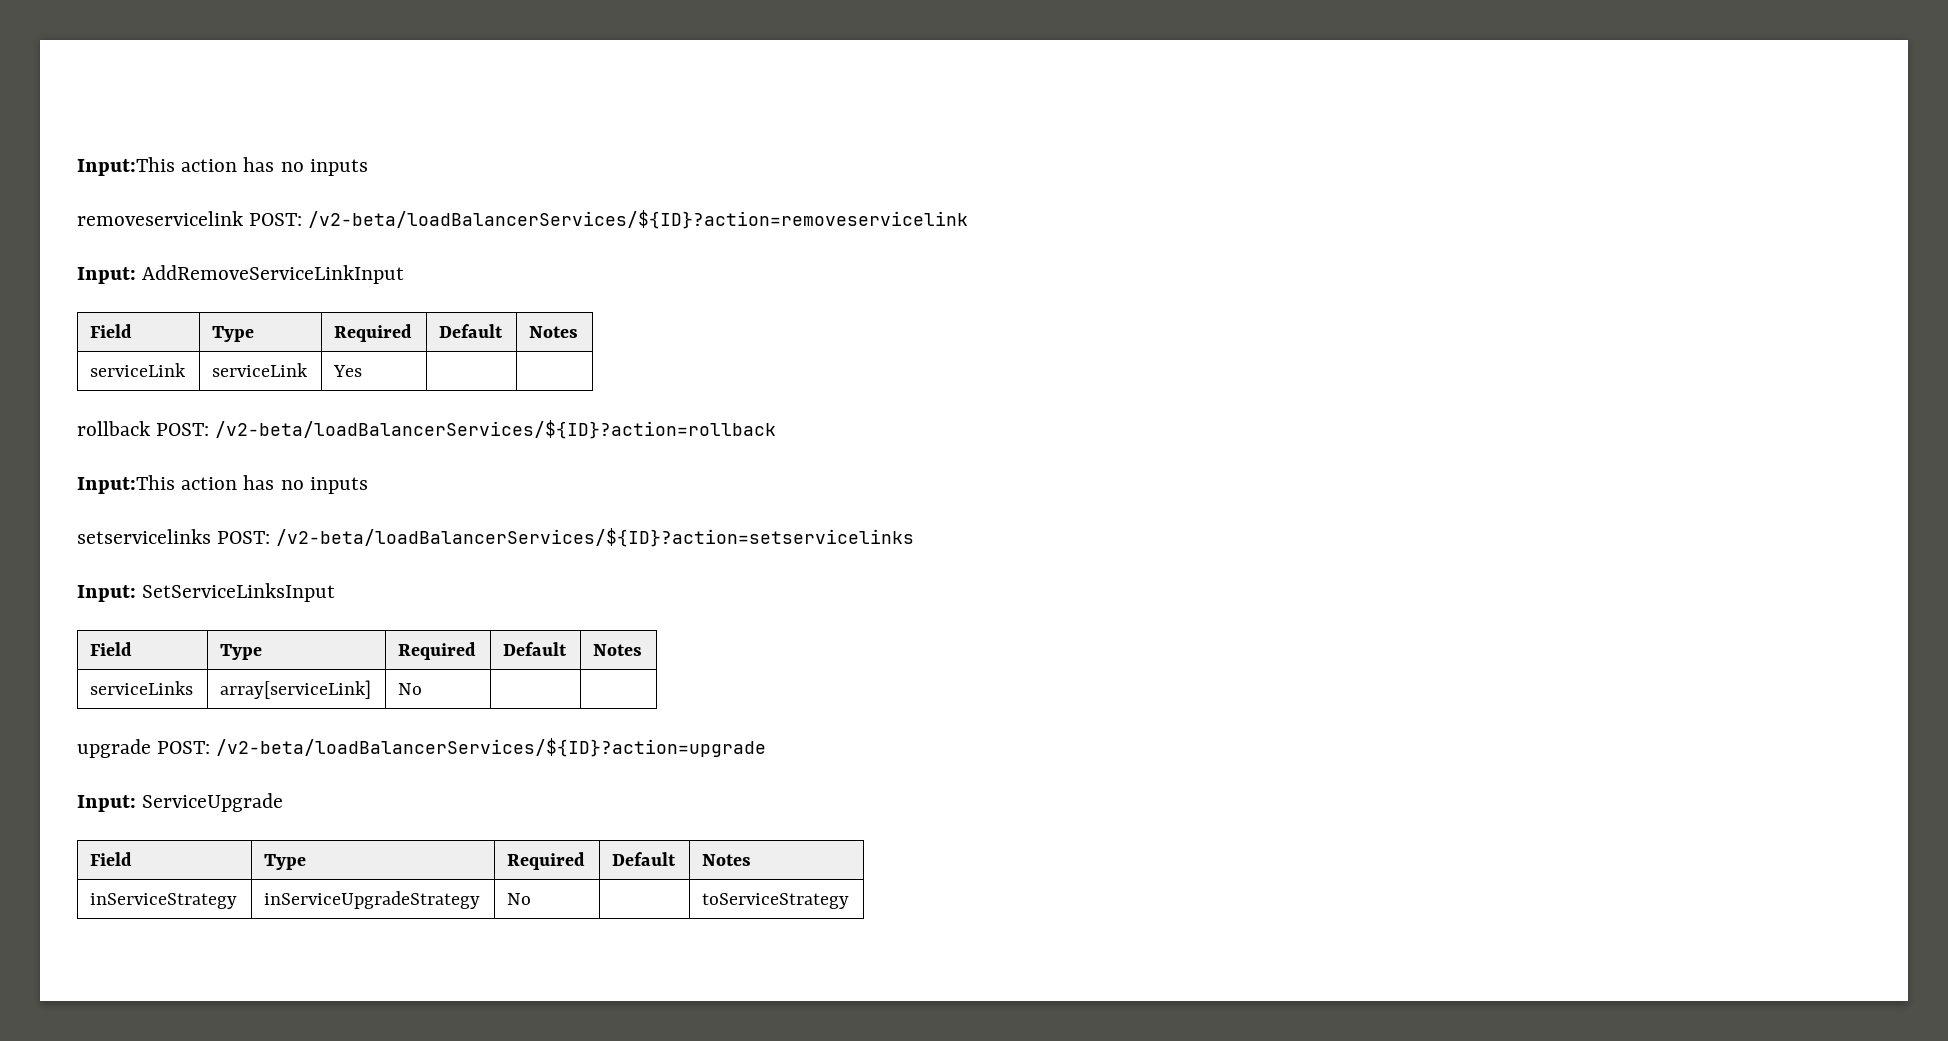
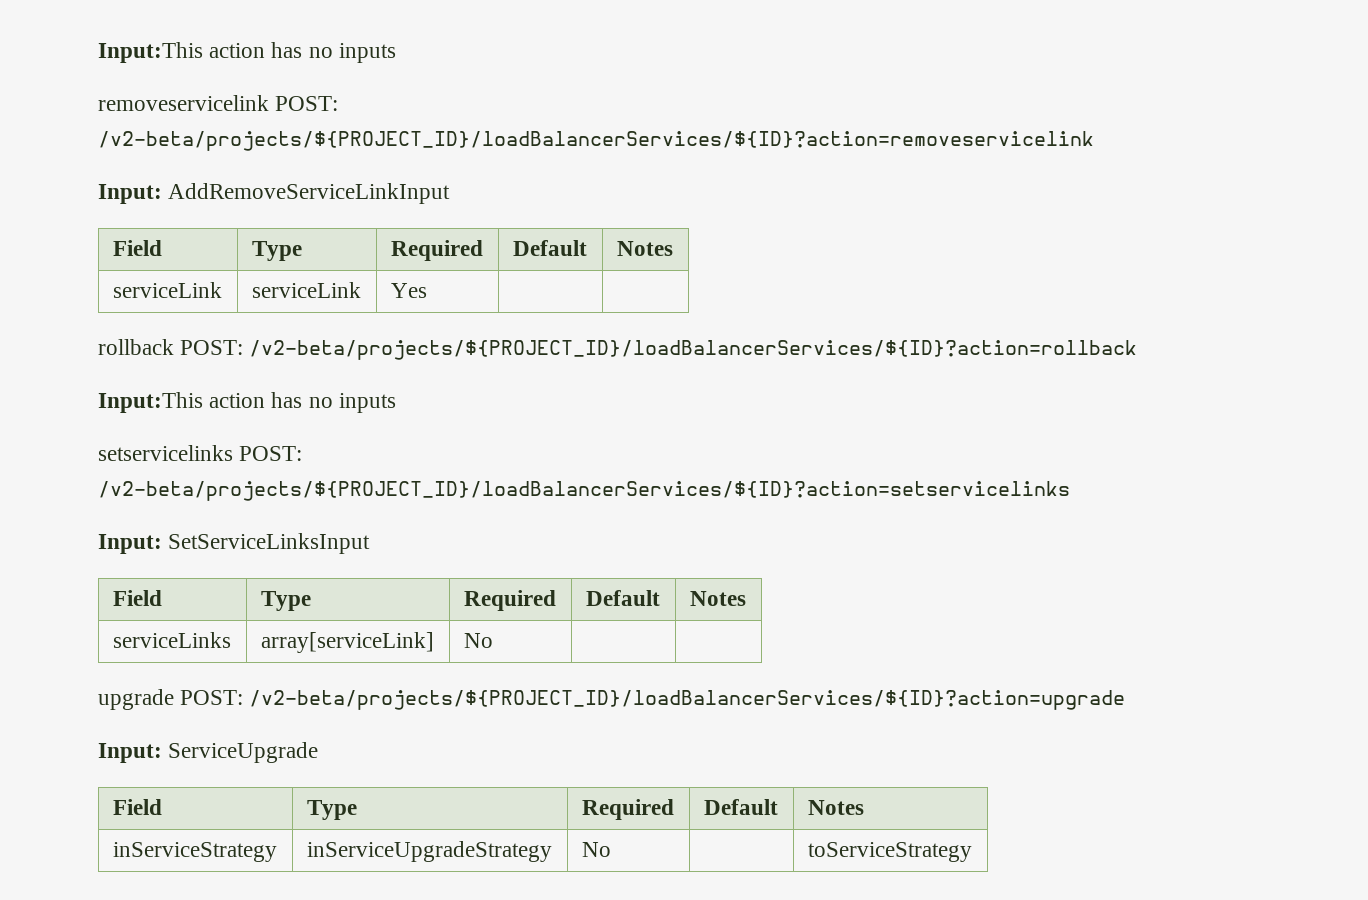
- removeservicelink POST: /v2-beta/loadBalancerServices/${ID}?action=removeservicelink
+ removeservicelink POST: /v2-beta/projects/${PROJECT_ID}/loadBalancerServices/${ID}?action=removeservicelink
- rollback POST: /v2-beta/loadBalancerServices/${ID}?action=rollback
+ rollback POST: /v2-beta/projects/${PROJECT_ID}/loadBalancerServices/${ID}?action=rollback
- setservicelinks POST: /v2-beta/loadBalancerServices/${ID}?action=setservicelinks
+ setservicelinks POST: /v2-beta/projects/${PROJECT_ID}/loadBalancerServices/${ID}?action=setservicelinks
- upgrade POST: /v2-beta/loadBalancerServices/${ID}?action=upgrade
+ upgrade POST: /v2-beta/projects/${PROJECT_ID}/loadBalancerServices/${ID}?action=upgrade

